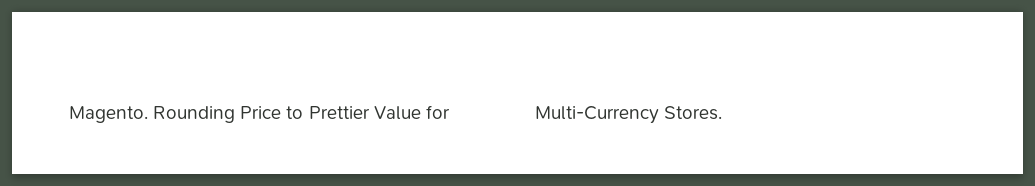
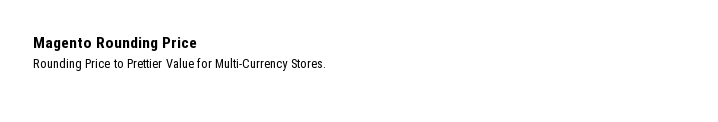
- Magento. Rounding Price to Prettier Value for Multi-Currency Stores.
+ Magento Rounding Price
+ Rounding Price to Prettier Value for Multi-Currency Stores.

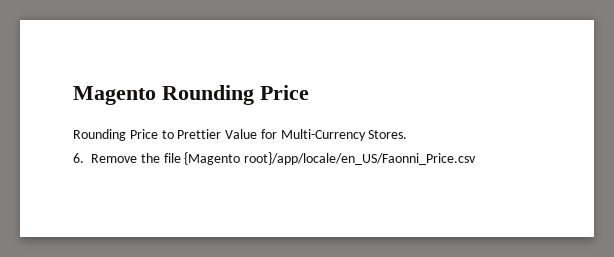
+ 6. Remove the file {Magento root}/app/locale/en_US/Faonni_Price.csv

